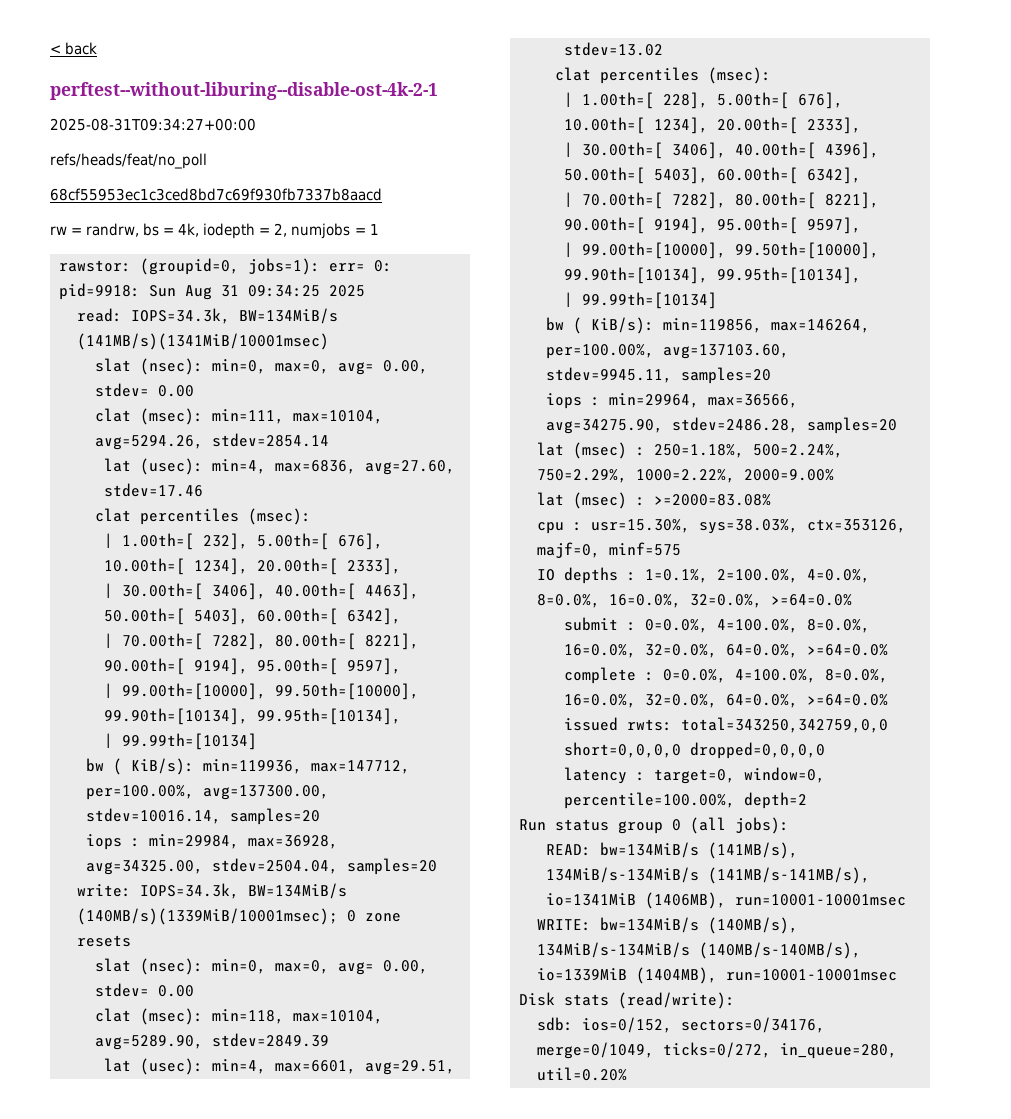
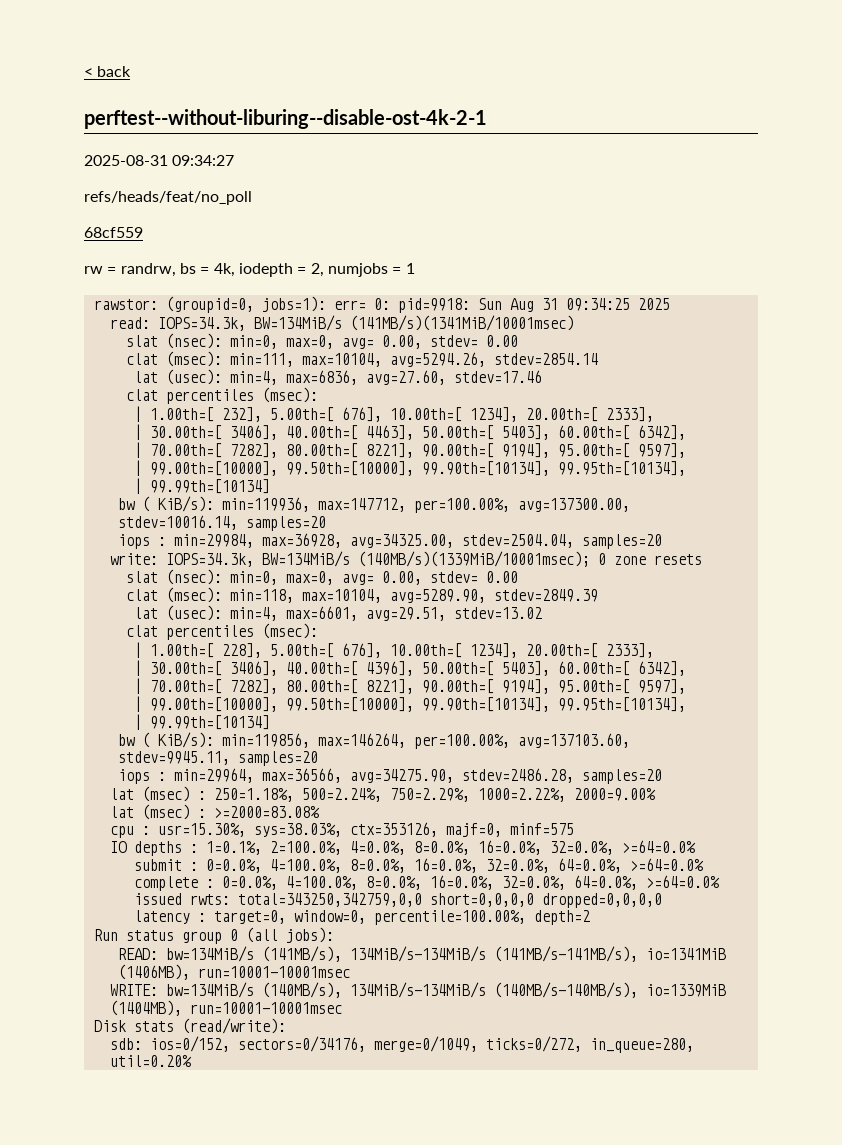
- 2025-08-31T09:34:27+00:00
+ 2025-08-31 09:34:27
- 68cf55953ec1c3ced8bd7c69f930fb7337b8aacd
+ 68cf559

